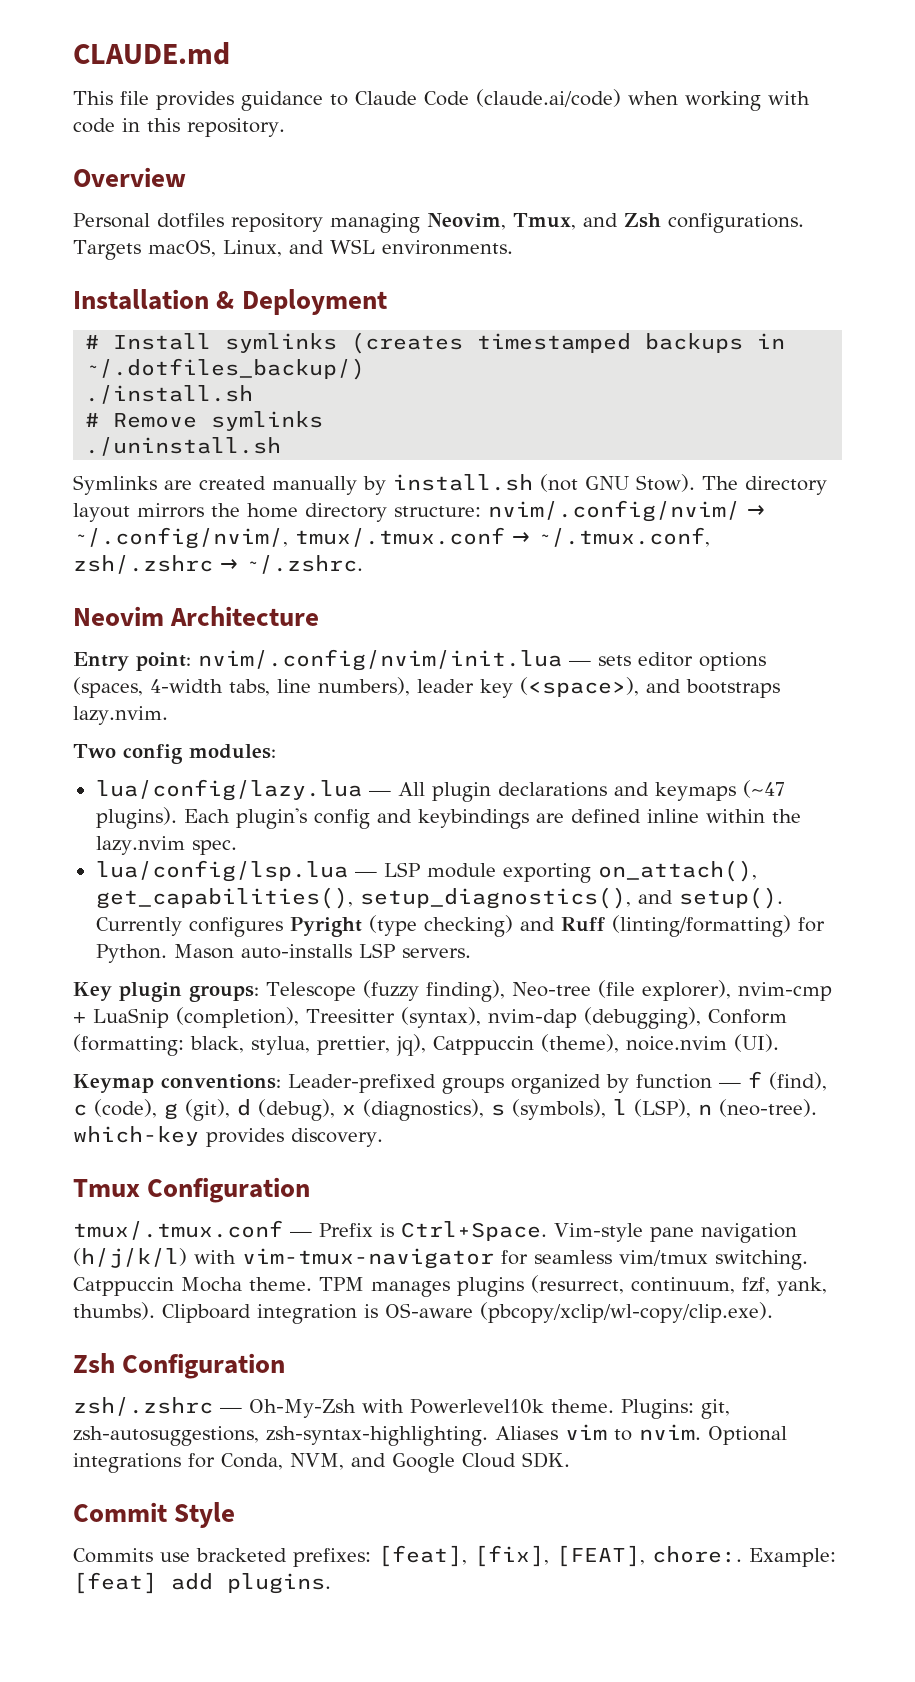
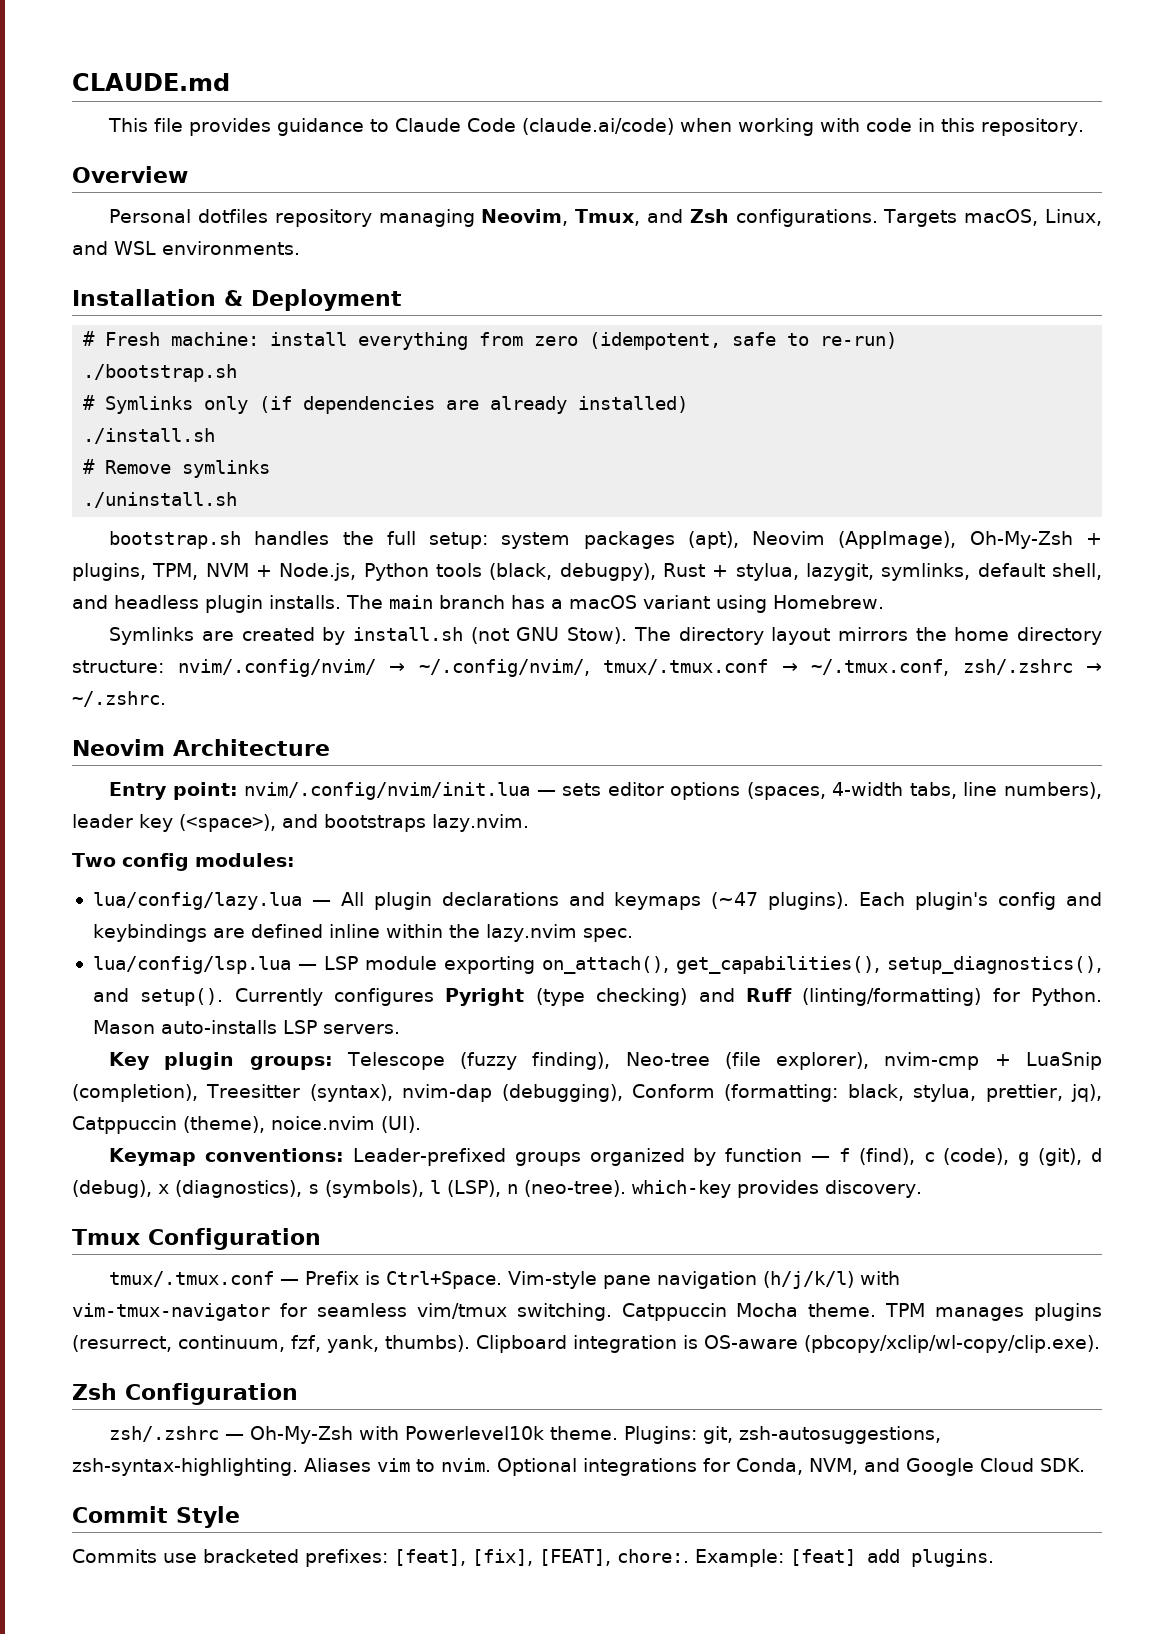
- # Install symlinks (creates timestamped backups in ~/.dotfiles_backup/)
+ # Fresh machine: install everything from zero (idempotent, safe to re-run)
+ ./bootstrap.sh
+ # Symlinks only (if dependencies are already installed)
+ bootstrap.sh handles the full setup: system packages (apt), Neovim (AppImage), Oh-My-Zsh + plugins, TPM, NVM + Node.js, Python tools (black, debugpy), Rust + stylua, lazygit, symlinks, default shell, and headless plugin installs. The main branch has a macOS variant using Homebrew.
- Symlinks are created manually by install.sh (not GNU Stow).
+ Symlinks are created by install.sh (not GNU Stow).

